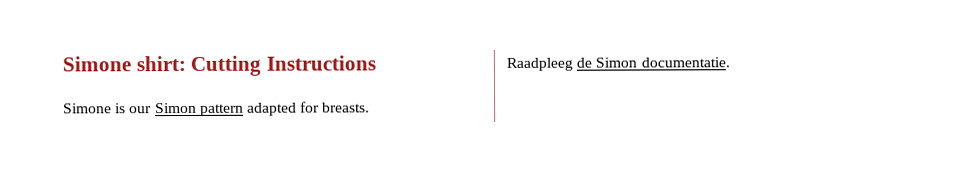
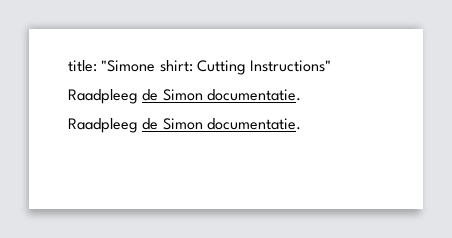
- Simone shirt: Cutting Instructions
- Simone is our Simon pattern adapted for breasts.
+ title: "Simone shirt: Cutting Instructions"
+ Raadpleeg de Simon documentatie.

